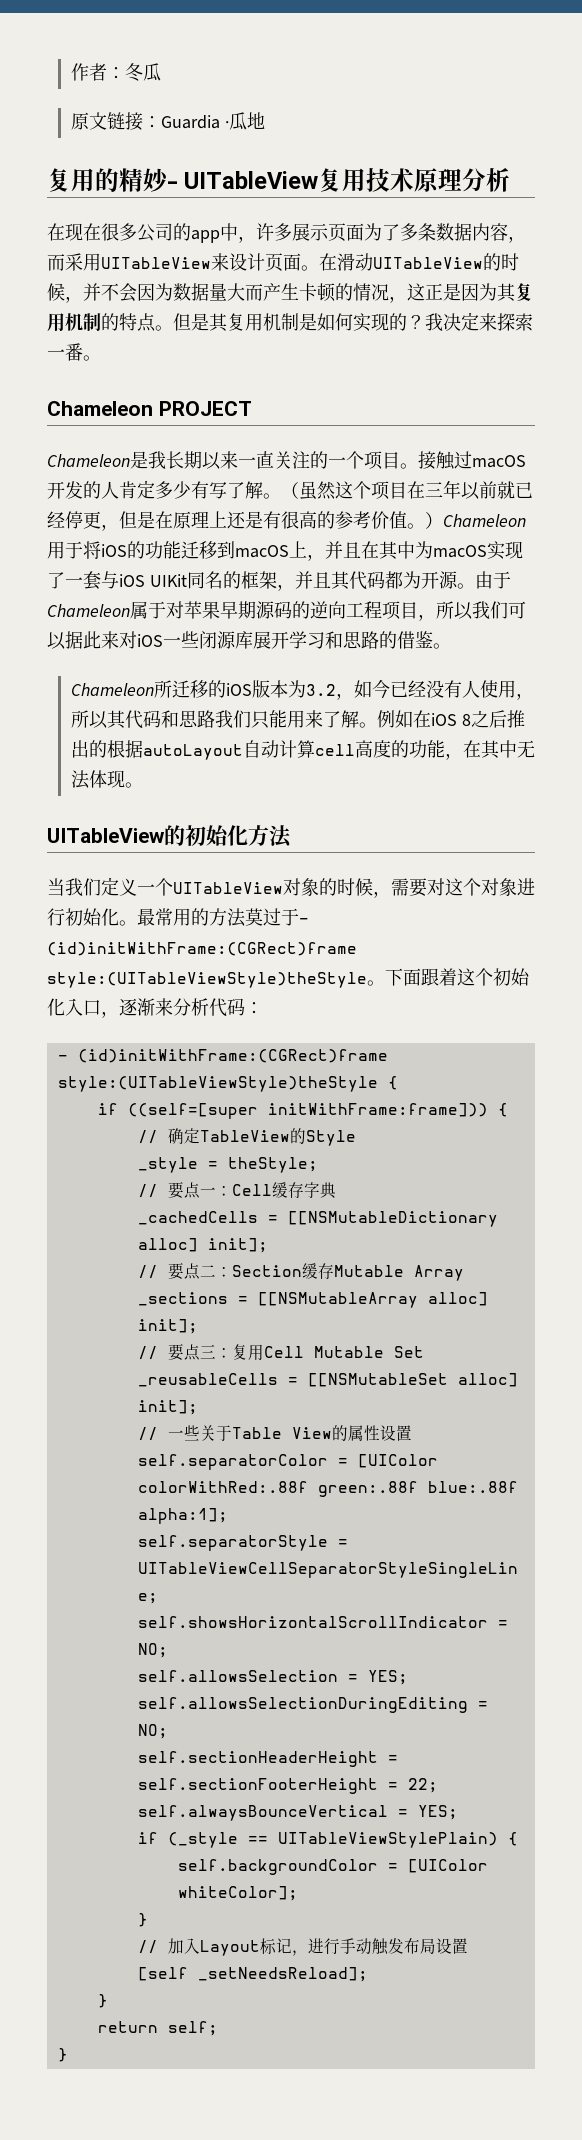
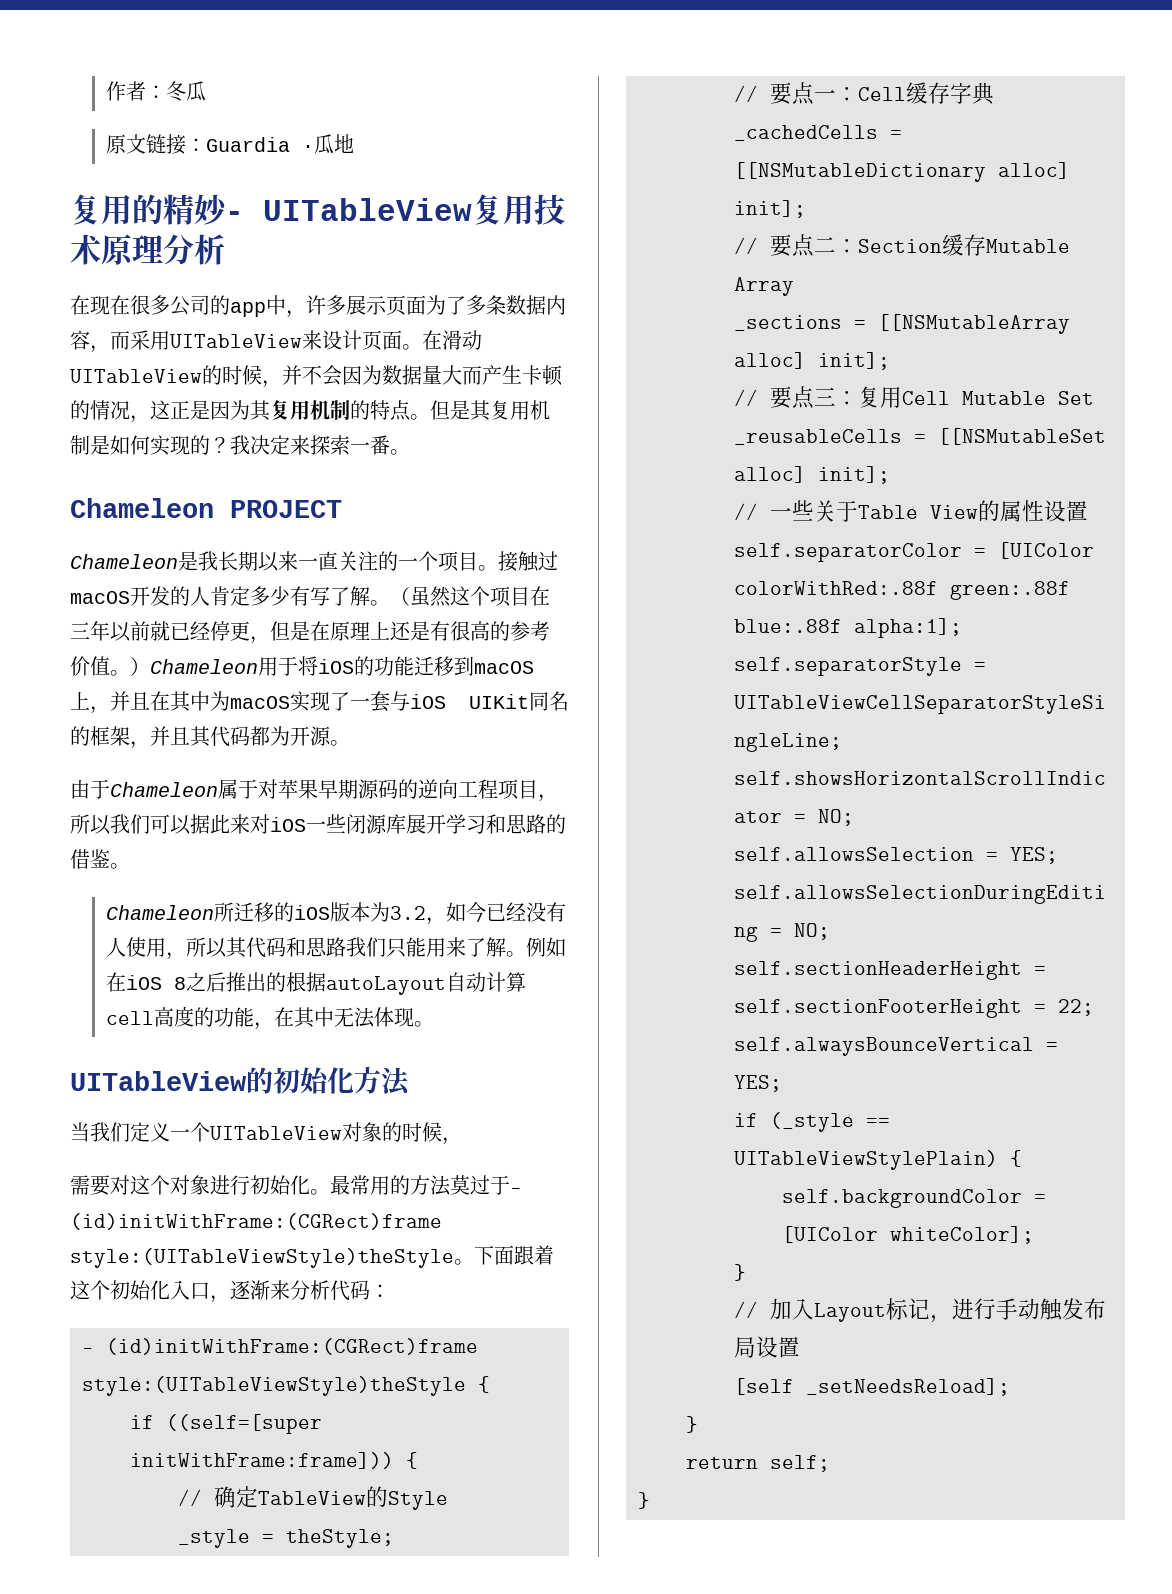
- （虽然这个项目在三年以前就已经停更，但是在原理上还是有很高的参考价值。）Chameleon用于将iOS的功能迁移到macOS上，并且在其中为macOS实现了一套与iOS UIKit同名的框架，并且其代码都为开源。由于Chameleon属于对苹果早期源码的逆向工程项目，所以我们可以据此来对iOS一些闭源库展开学习和思路的借鉴。
+ （虽然这个项目在三年以前就已经停更，但是在原理上还是有很高的参考价值。）Chameleon用于将iOS的功能迁移到macOS上，并且在其中为macOS实现了一套与iOS UIKit同名的框架，并且其代码都为开源。
+ 由于Chameleon属于对苹果早期源码的逆向工程项目，所以我们可以据此来对iOS一些闭源库展开学习和思路的借鉴。
- 当我们定义一个UITableView对象的时候，需要对这个对象进行初始化。
+ 当我们定义一个UITableView对象的时候，
+ 需要对这个对象进行初始化。

